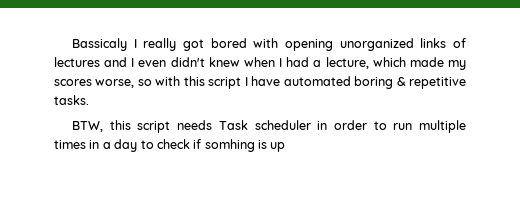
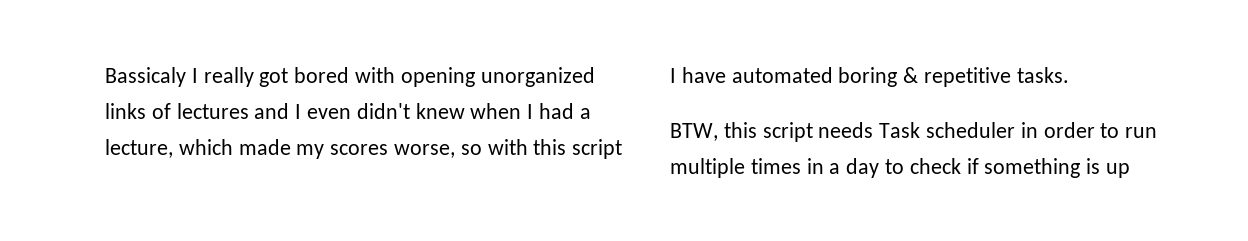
- BTW, this script needs Task scheduler in order to run multiple times in a day to check if somhing is up
+ BTW, this script needs Task scheduler in order to run multiple times in a day to check if something is up

